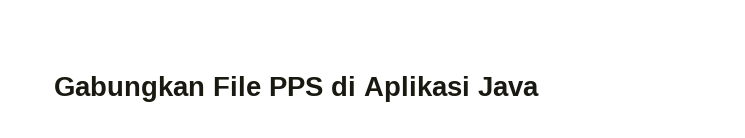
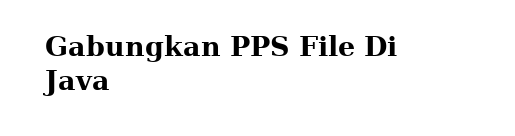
- Gabungkan File PPS di Aplikasi Java
+ Gabungkan PPS File Di Java

